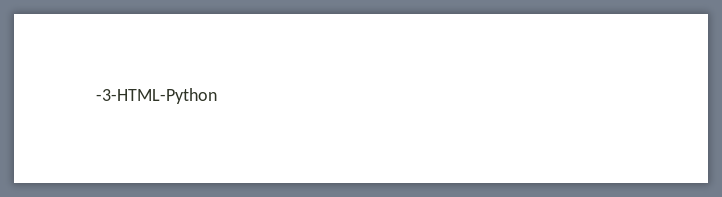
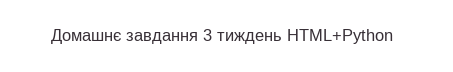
- -3-HTML-Python
+ Домашнє завдання 3 тиждень HTML+Python

